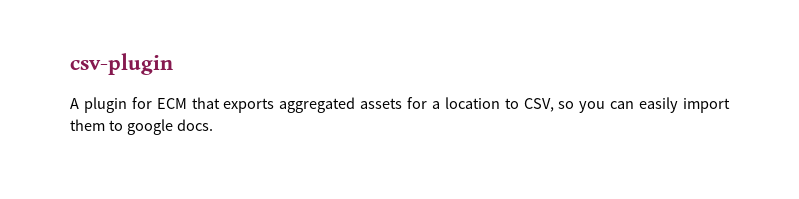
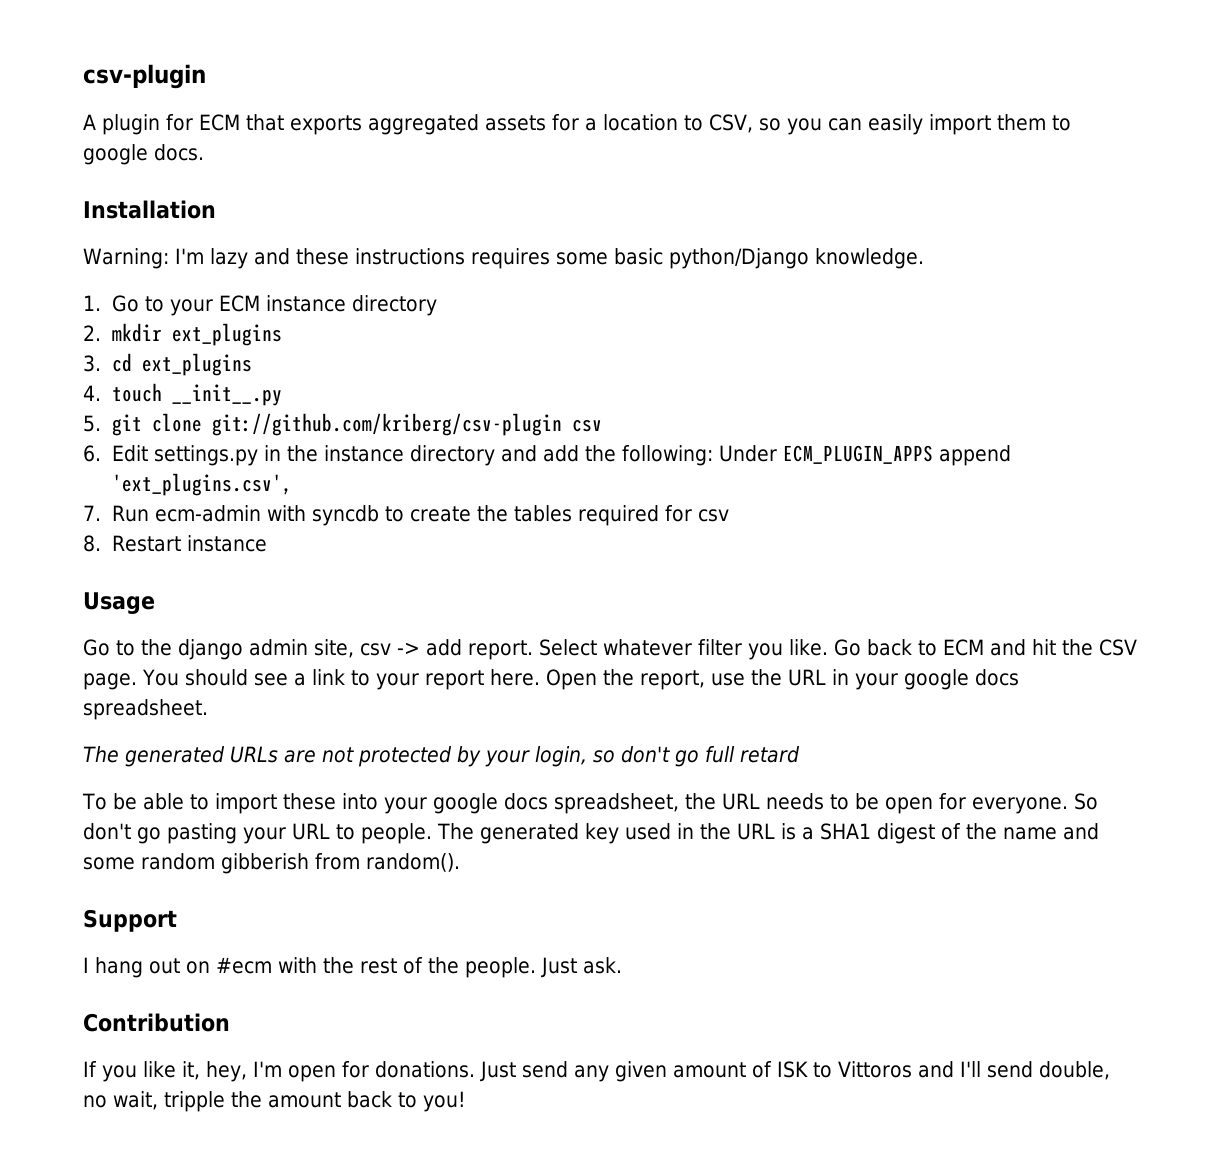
+ Installation
+ Warning: I'm lazy and these instructions requires some basic python/Django knowledge.
+ 1. Go to your ECM instance directory
+ 2. mkdir ext_plugins
+ 3. cd ext_plugins
+ 4. touch __init__.py
+ 5. git clone git://github.com/kriberg/csv-plugin csv
+ 6. Edit settings.py in the instance directory and add the following: Under ECM_PLUGIN_APPS append 'ext_plugins.csv',
+ 7. Run ecm-admin with syncdb to create the tables required for csv
+ 8. Restart instance
+ Usage
+ Go to the django admin site, csv -> add report. Select whatever filter you like. Go back to ECM and hit the CSV page. You should see a link to your report here. Open the report, use the URL in your google docs spreadsheet.
+ The generated URLs are not protected by your login, so don't go full retard
+ To be able to import these into your google docs spreadsheet, the URL needs to be open for everyone. So don't go pasting your URL to people. The generated key used in the URL is a SHA1 digest of the name and some random gibberish from random().
+ Support
+ I hang out on #ecm with the rest of the people. Just ask.
+ Contribution
+ If you like it, hey, I'm open for donations. Just send any given amount of ISK to Vittoros and I'll send double, no wait, tripple the amount back to you!

